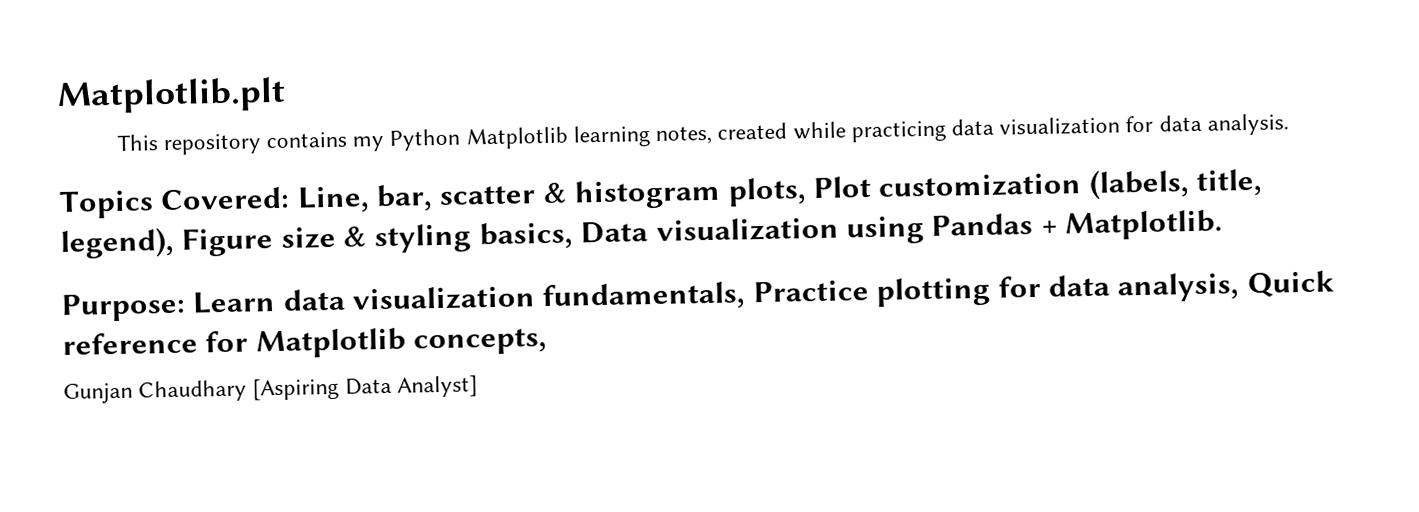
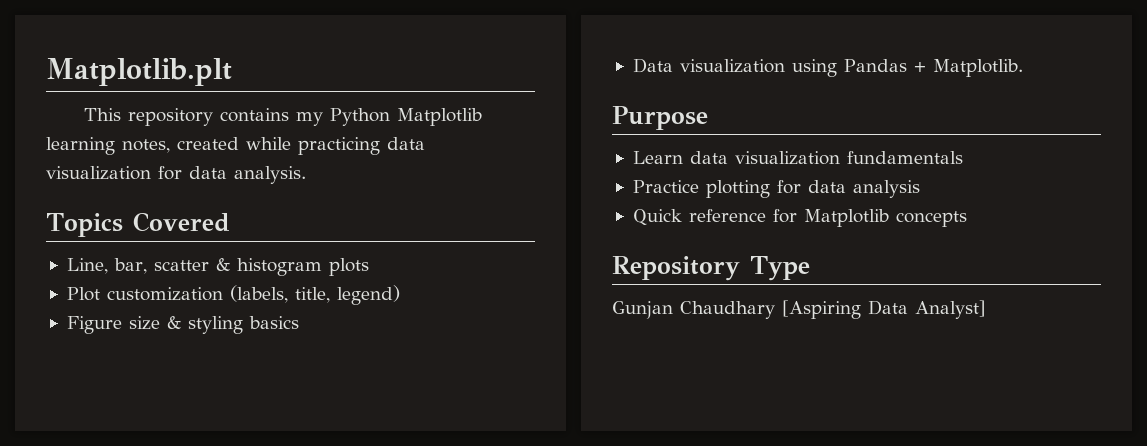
- Topics Covered: Line, bar, scatter & histogram plots, Plot customization (labels, title, legend), Figure size & styling basics, Data visualization using Pandas + Matplotlib.
+ Topics Covered
+ Line, bar, scatter & histogram plots
+ Plot customization (labels, title, legend)
+ Figure size & styling basics
+ Data visualization using Pandas + Matplotlib.
- Purpose: Learn data visualization fundamentals, Practice plotting for data analysis, Quick reference for Matplotlib concepts,
+ Purpose
+ Learn data visualization fundamentals
+ Practice plotting for data analysis
+ Quick reference for Matplotlib concepts
+ Repository Type

